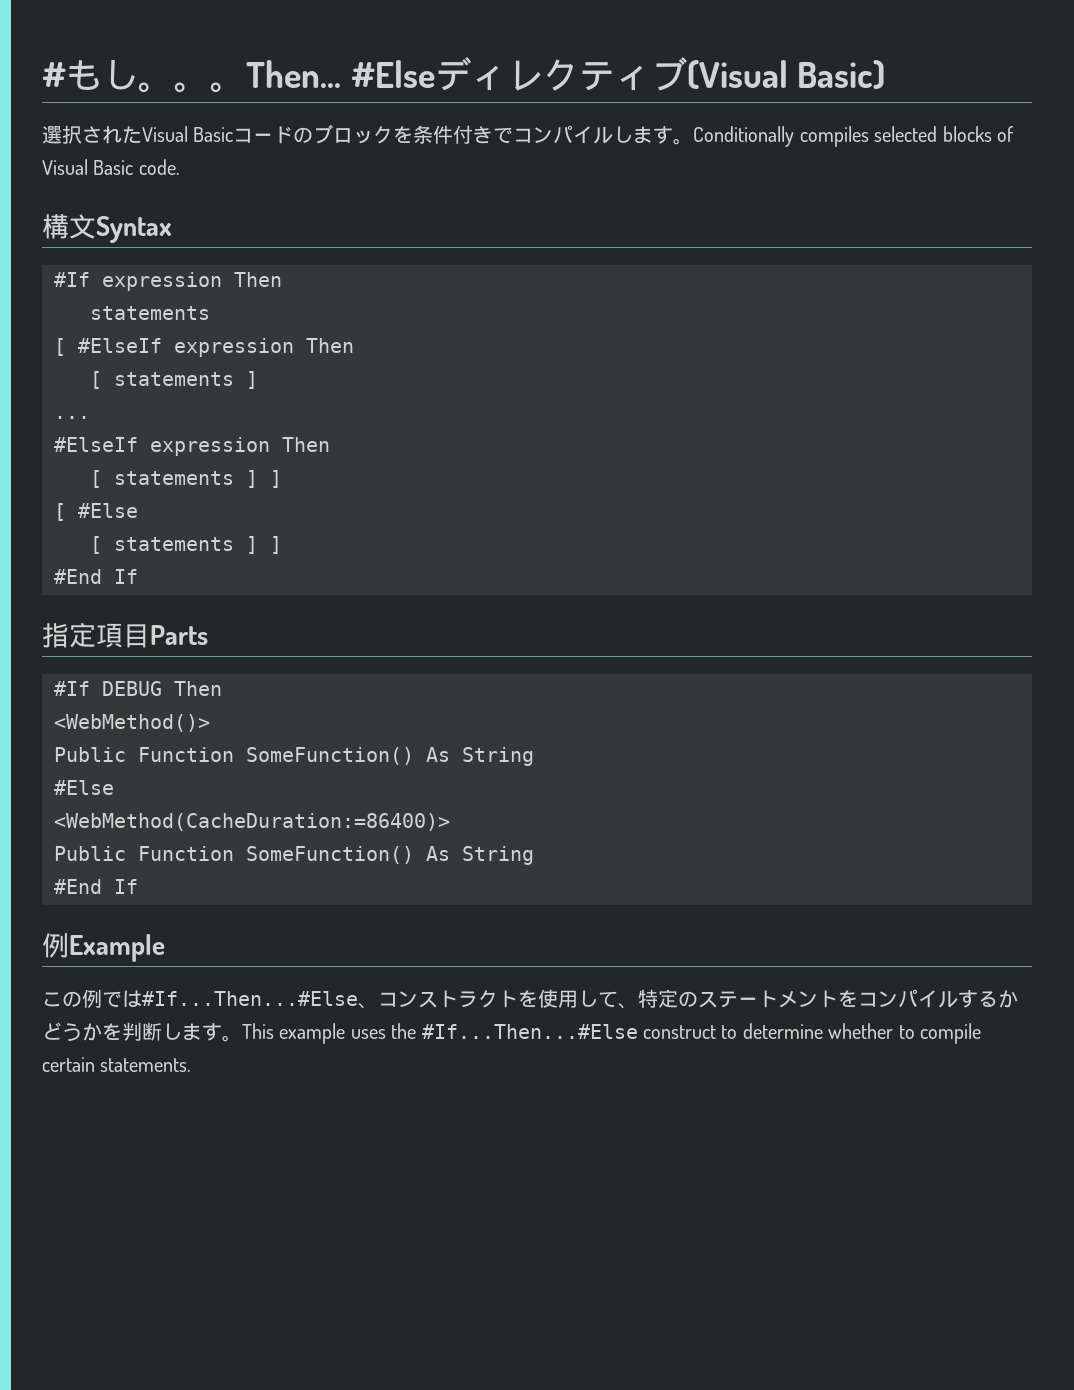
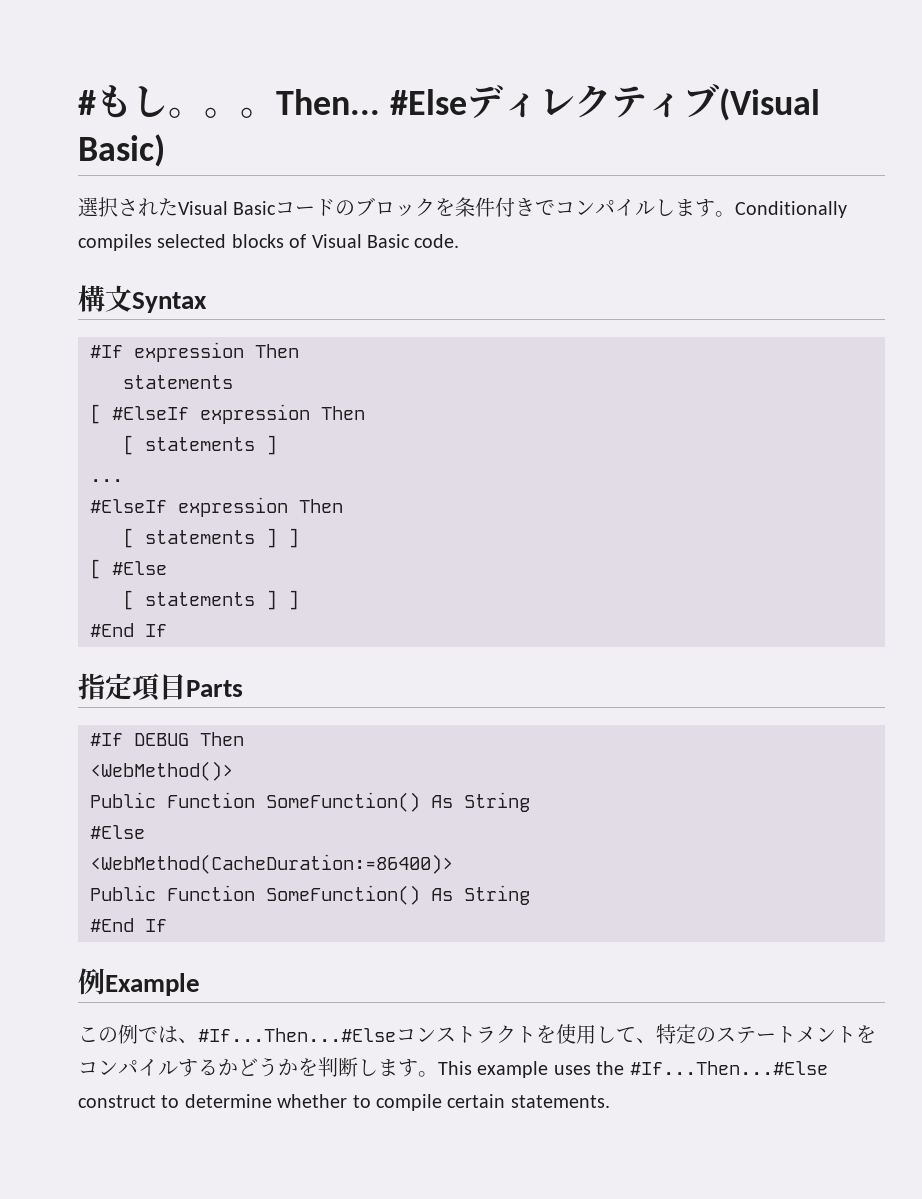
- この例では#If...Then...#Else、コンストラクトを使用して、特定のステートメントをコンパイルするかどうかを判断します。
+ この例では、#If...Then...#Elseコンストラクトを使用して、特定のステートメントをコンパイルするかどうかを判断します。

